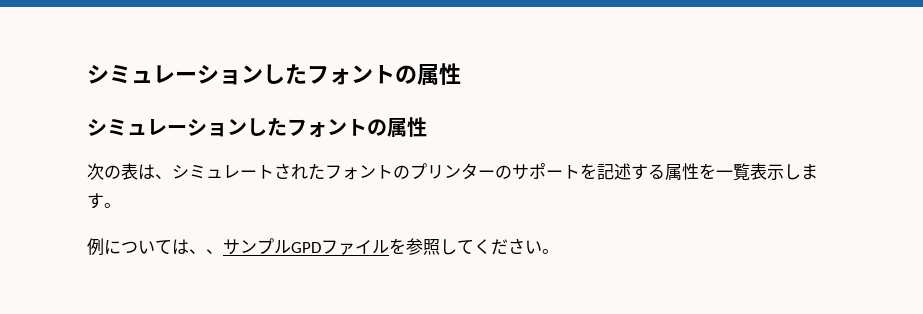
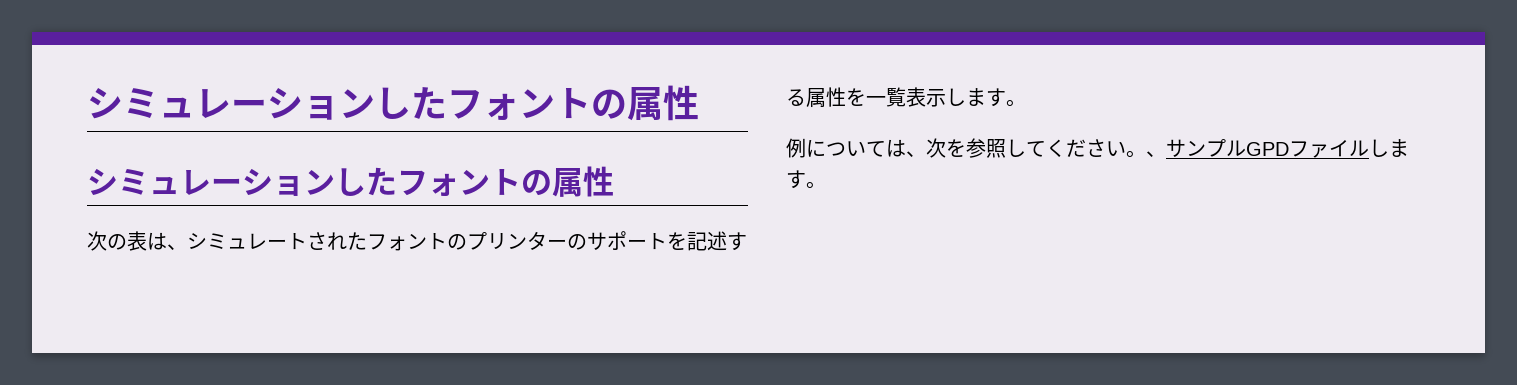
- 例については、、サンプルGPDファイルを参照してください。
+ 例については、次を参照してください。、サンプルGPDファイルします。

